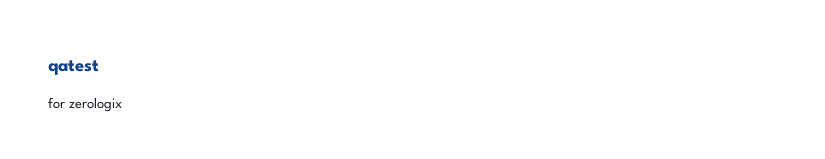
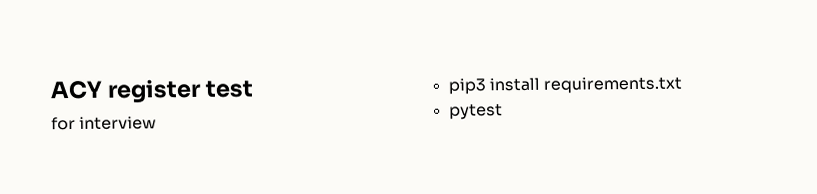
- qatest
- for zerologix
+ ACY register test
+ for interview
+ pip3 install requirements.txt
+ pytest

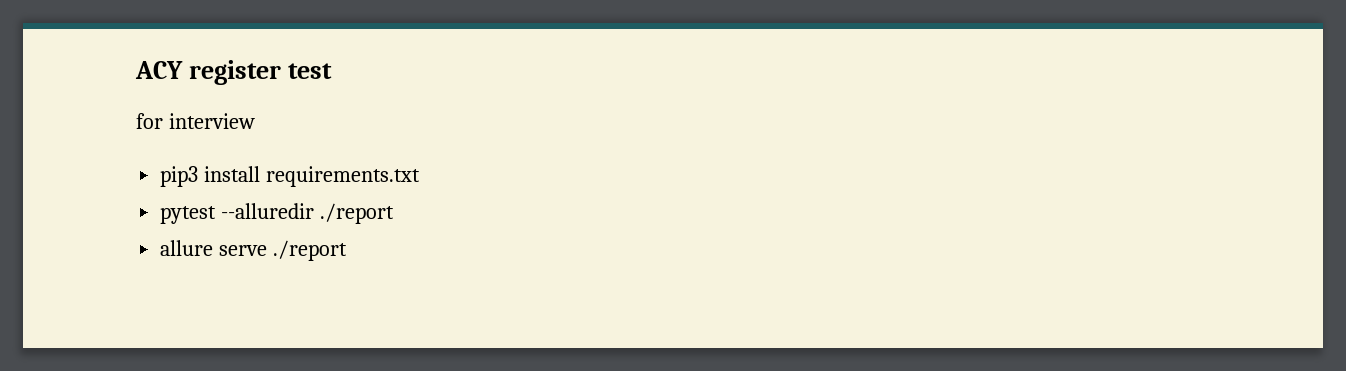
- pytest
+ pytest --alluredir ./report
+ allure serve ./report

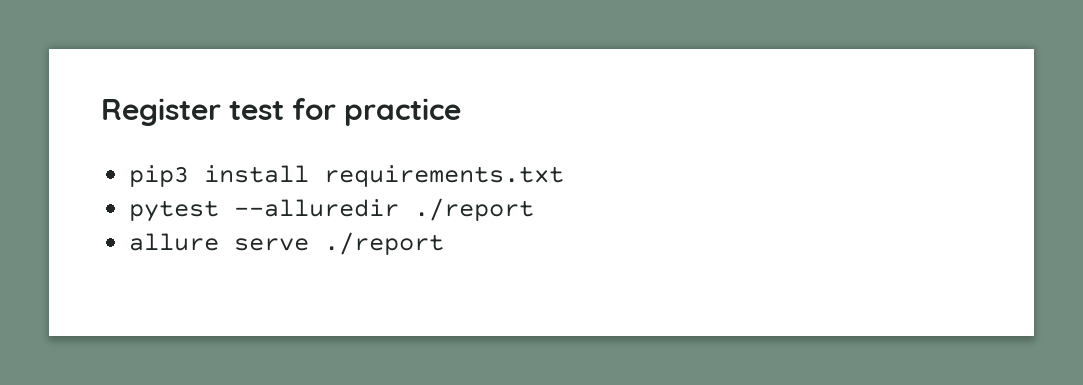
- ACY register test
- for interview
+ Register test for practice

